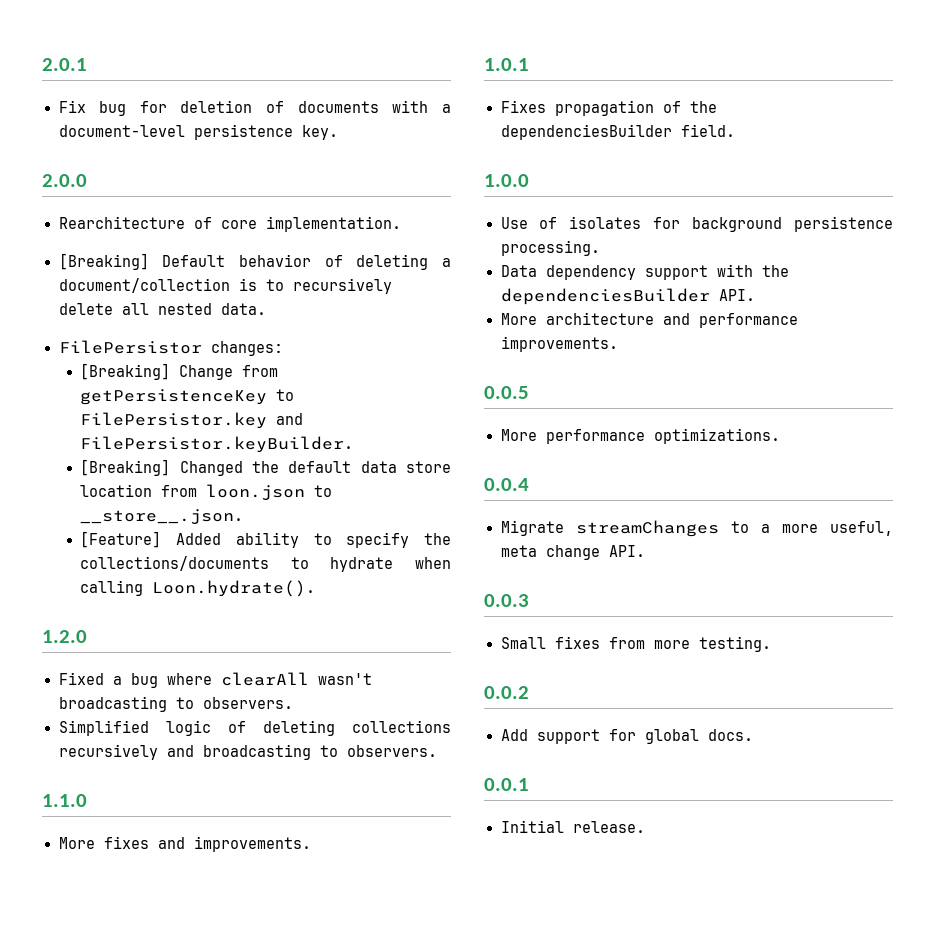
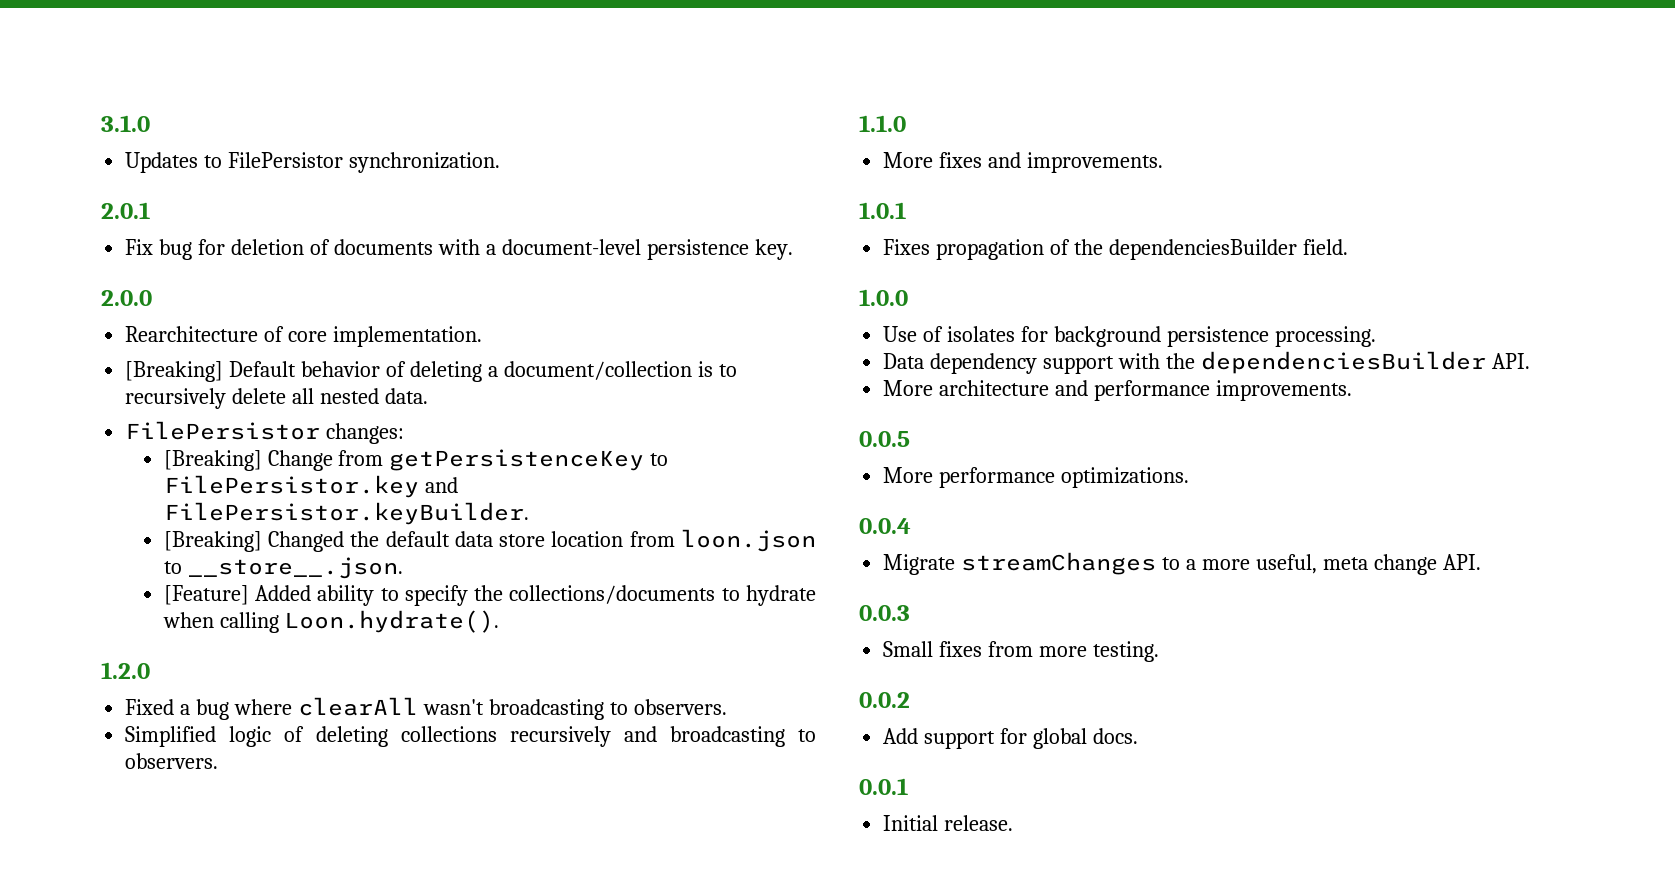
+ 3.1.0
+ Updates to FilePersistor synchronization.

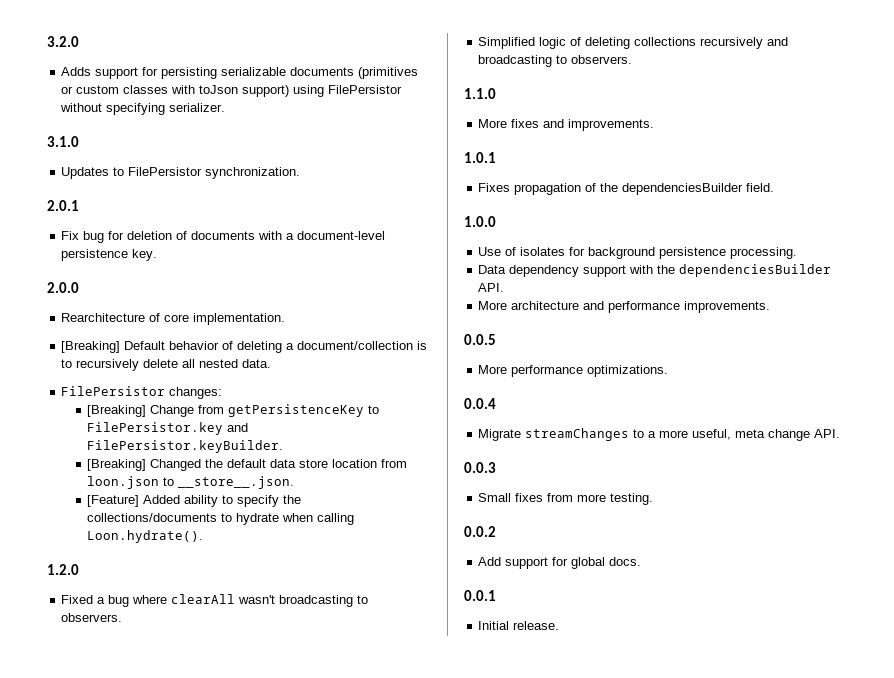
+ 3.2.0
+ Adds support for persisting serializable documents (primitives or custom classes with toJson support) using FilePersistor without specifying serializer.

